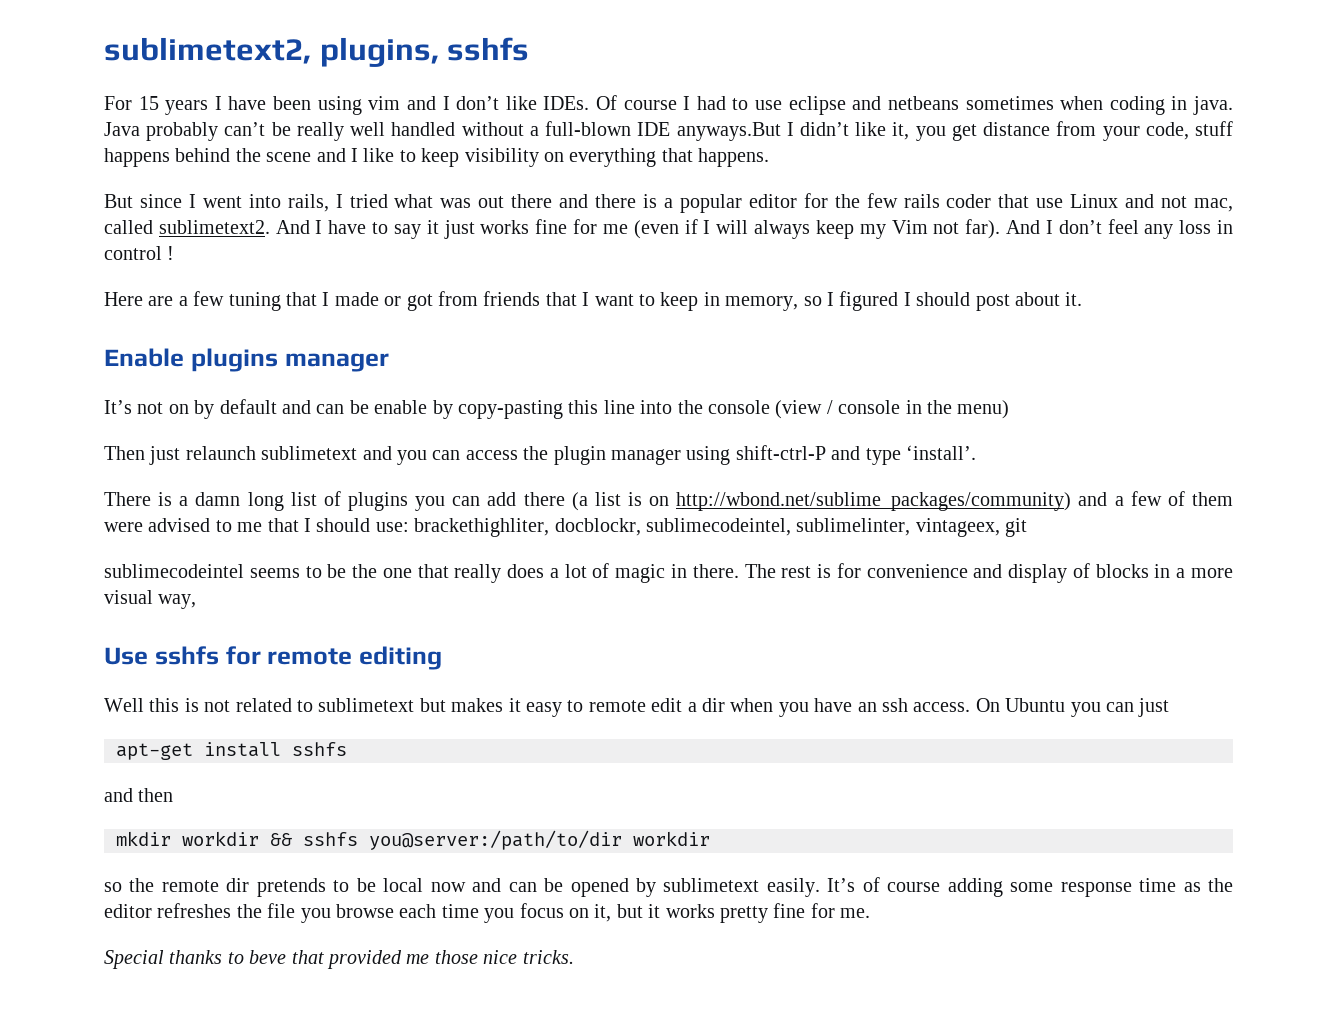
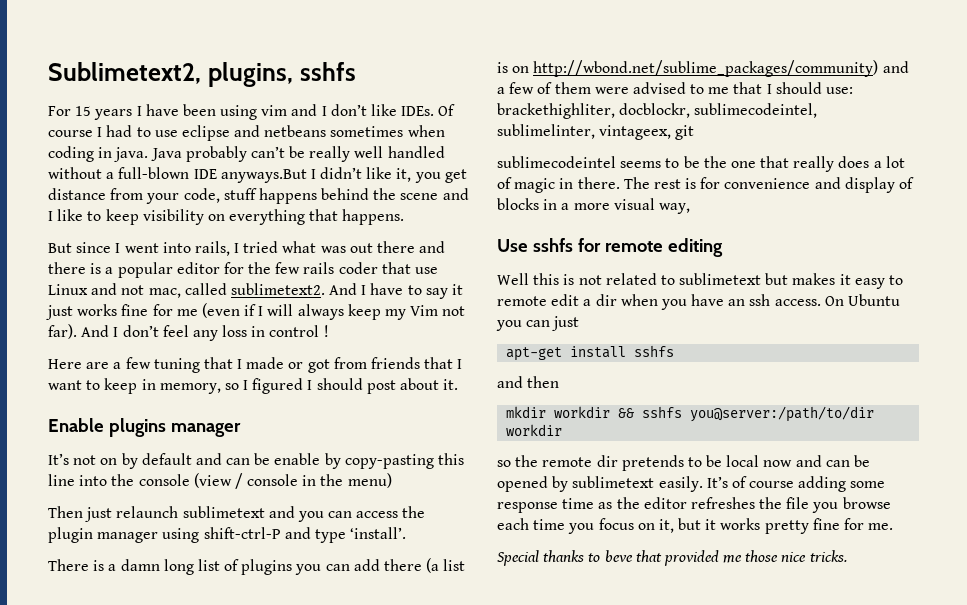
- sublimetext2, plugins, sshfs
+ Sublimetext2, plugins, sshfs

